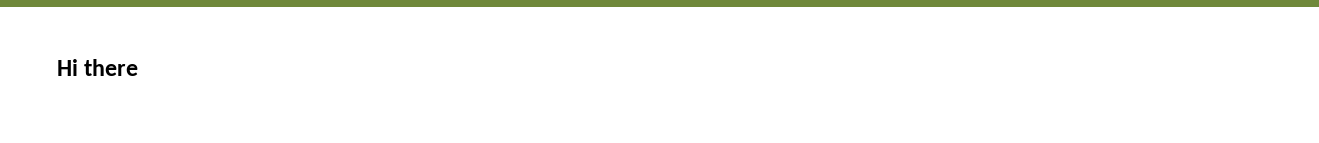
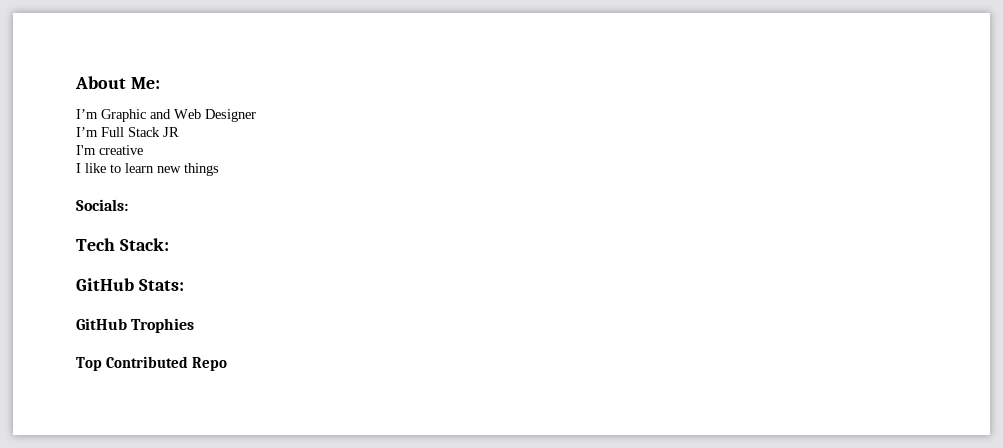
- Hi there
+ About Me:
+ I’m Graphic and Web Designer
+ I’m Full Stack JR
+ I'm creative
+ I like to learn new things
+ Socials:
+ Tech Stack:
+ GitHub Stats:
+ GitHub Trophies
+ Top Contributed Repo

